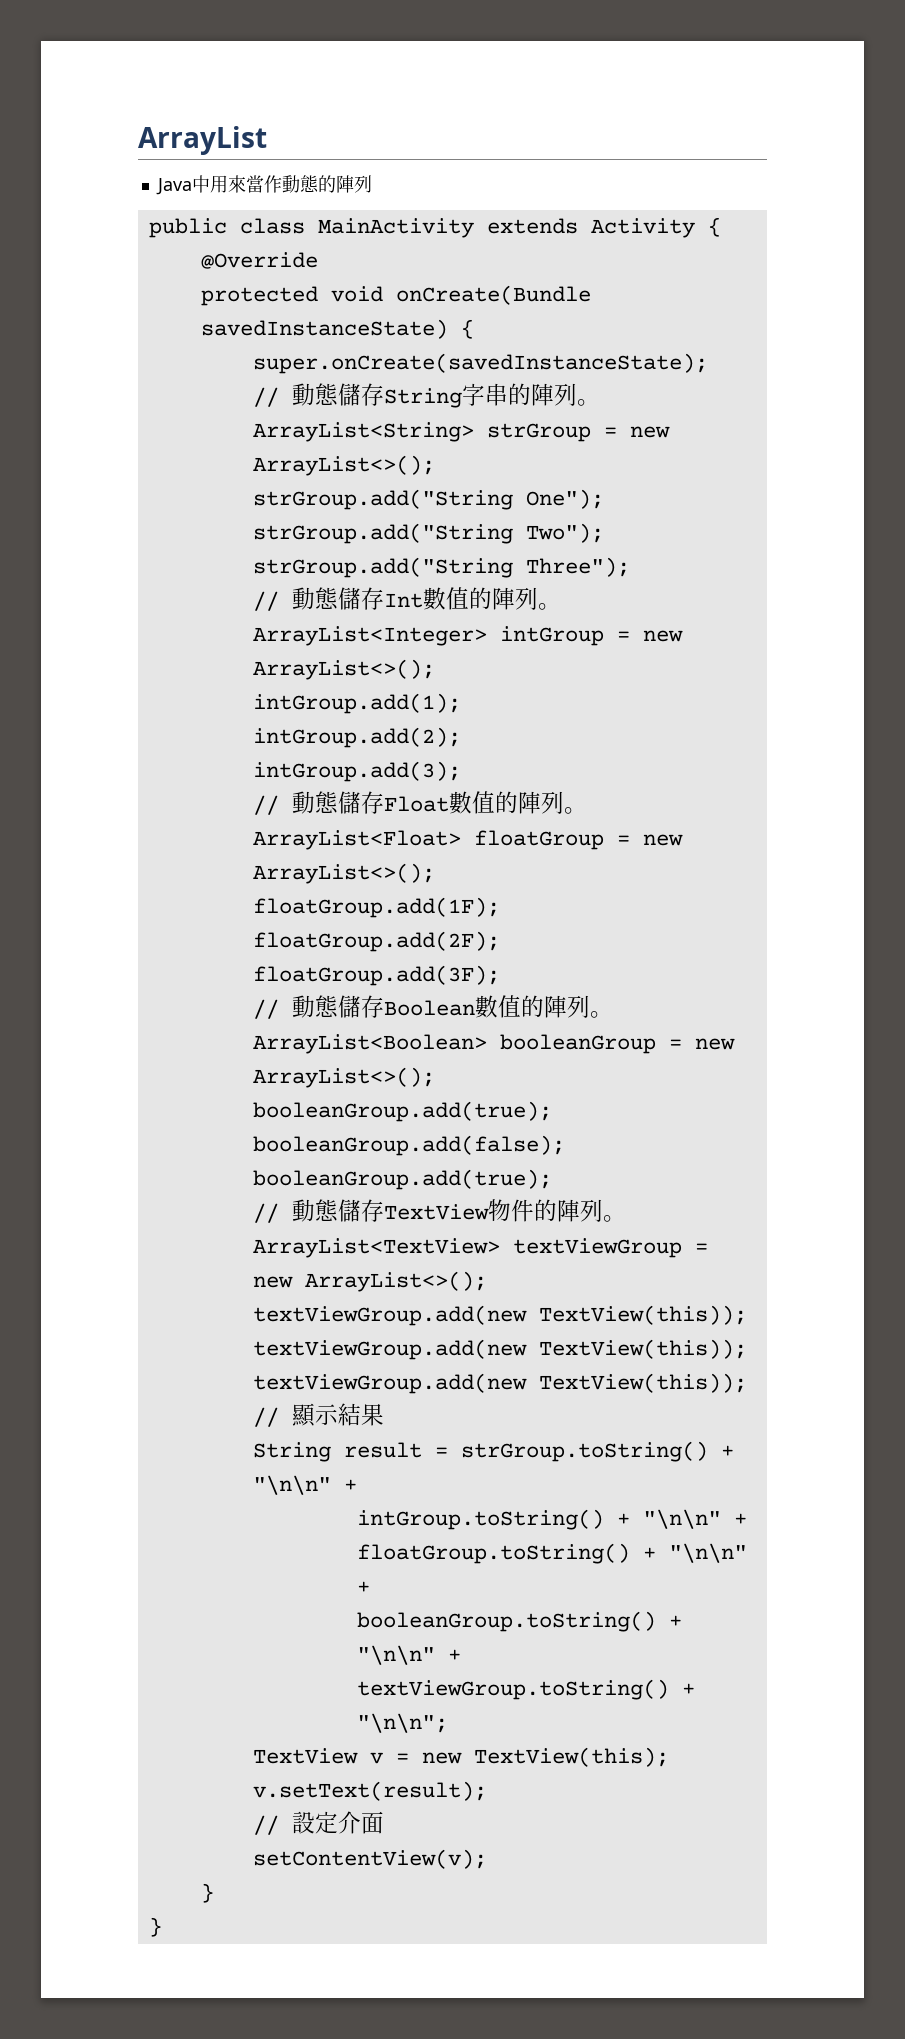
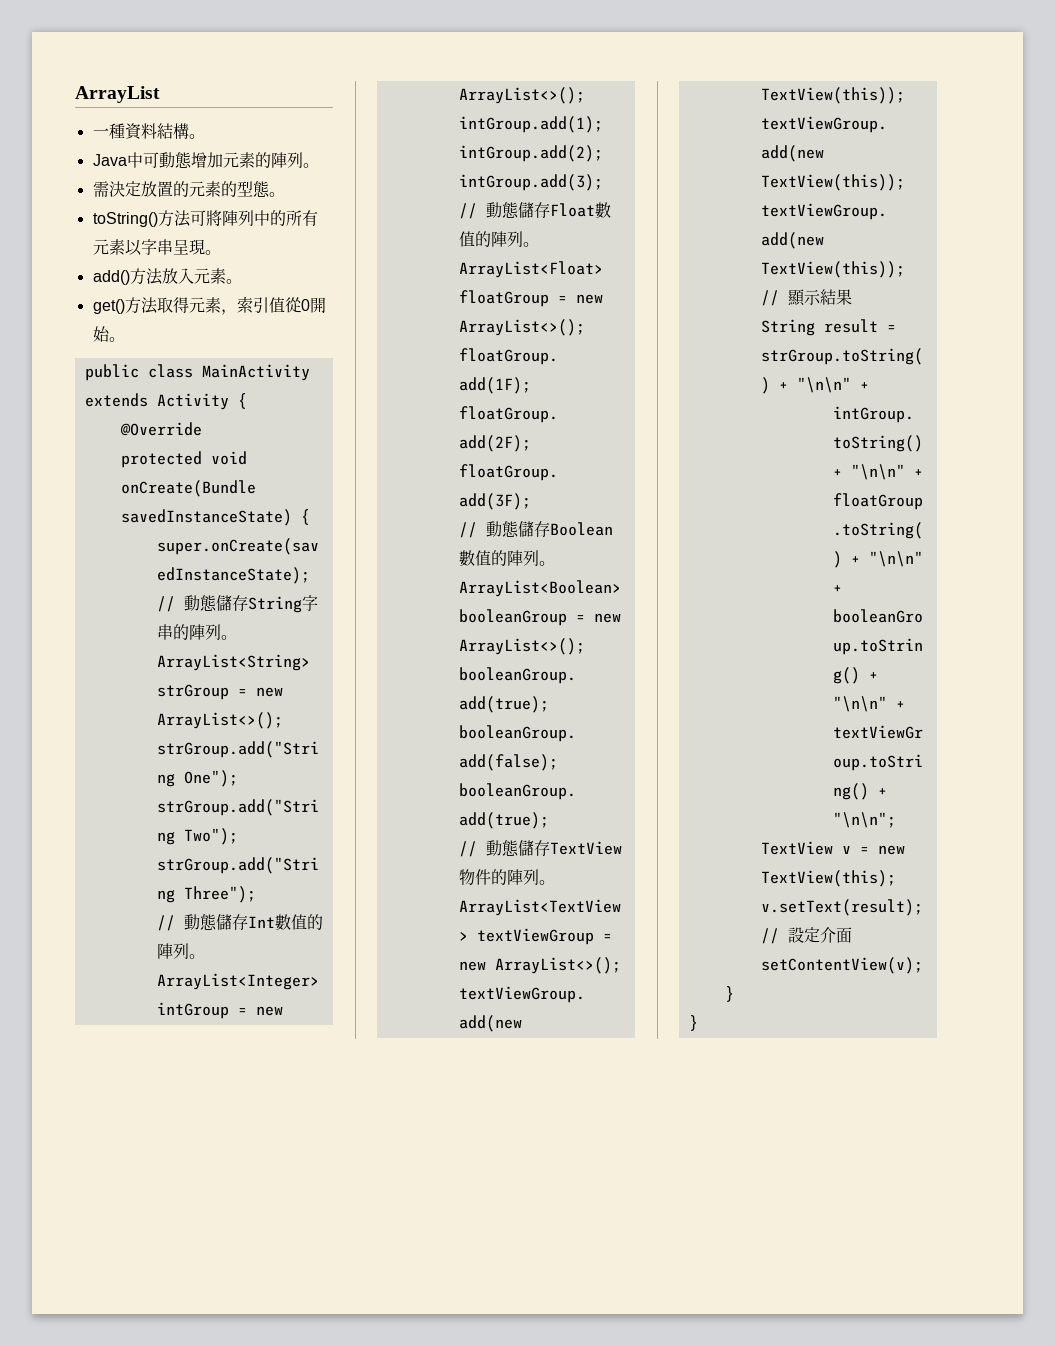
- Java中用來當作動態的陣列
+ 一種資料結構。
+ Java中可動態增加元素的陣列。
+ 需決定放置的元素的型態。
+ toString()方法可將陣列中的所有元素以字串呈現。
+ add()方法放入元素。
+ get()方法取得元素，索引值從0開始。

